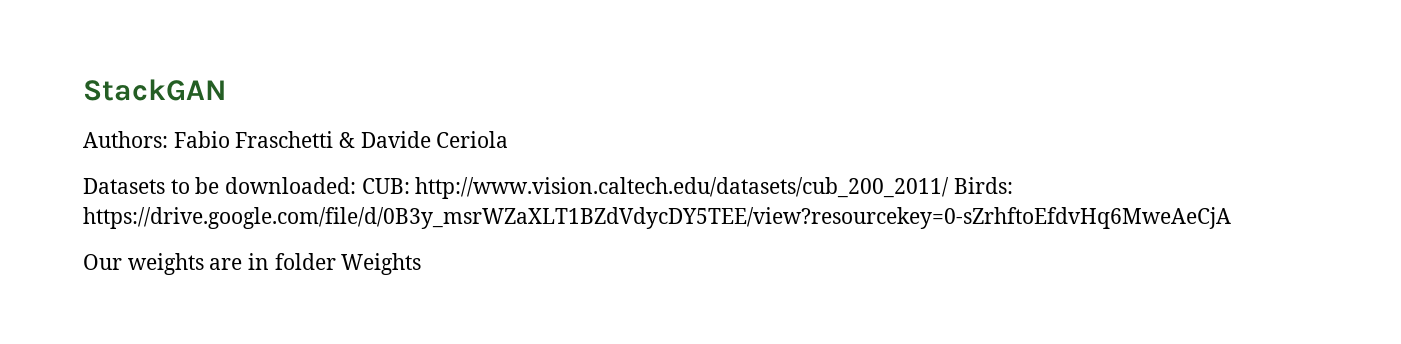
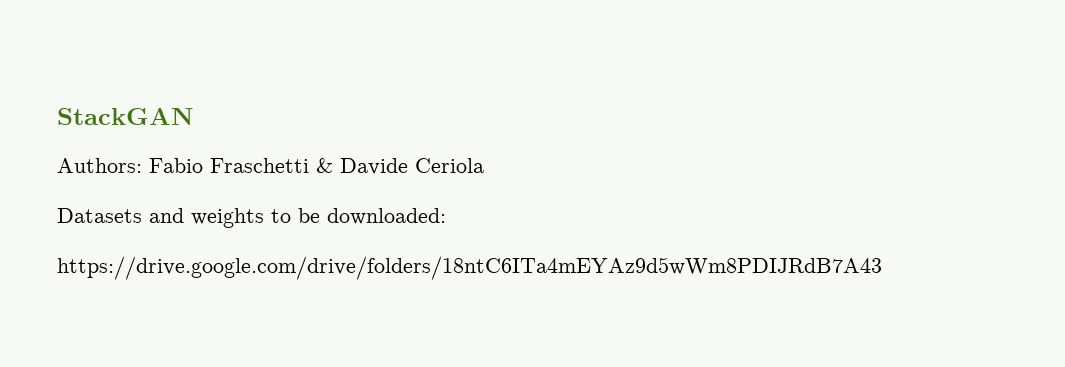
- Datasets to be downloaded: CUB: http://www.vision.caltech.edu/datasets/cub_200_2011/ Birds: https://drive.google.com/file/d/0B3y_msrWZaXLT1BZdVdycDY5TEE/view?resourcekey=0-sZrhftoEfdvHq6MweAeCjA
- Our weights are in folder Weights
+ Datasets and weights to be downloaded:
+ https://drive.google.com/drive/folders/18ntC6ITa4mEYAz9d5wWm8PDIJRdB7A43

